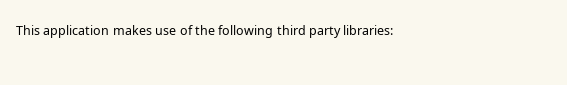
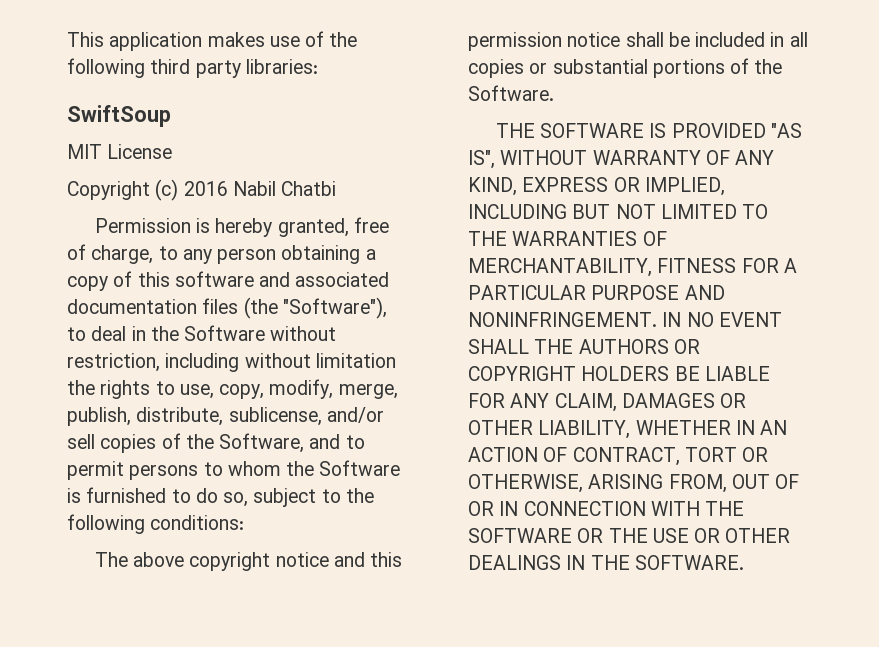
+ SwiftSoup
+ MIT License
+ Copyright (c) 2016 Nabil Chatbi
+ Permission is hereby granted, free of charge, to any person obtaining a copy of this software and associated documentation files (the "Software"), to deal in the Software without restriction, including without limitation the rights to use, copy, modify, merge, publish, distribute, sublicense, and/or sell copies of the Software, and to permit persons to whom the Software is furnished to do so, subject to the following conditions:
+ The above copyright notice and this permission notice shall be included in all copies or substantial portions of the Software.
+ THE SOFTWARE IS PROVIDED "AS IS", WITHOUT WARRANTY OF ANY KIND, EXPRESS OR IMPLIED, INCLUDING BUT NOT LIMITED TO THE WARRANTIES OF MERCHANTABILITY, FITNESS FOR A PARTICULAR PURPOSE AND NONINFRINGEMENT. IN NO EVENT SHALL THE AUTHORS OR COPYRIGHT HOLDERS BE LIABLE FOR ANY CLAIM, DAMAGES OR OTHER LIABILITY, WHETHER IN AN ACTION OF CONTRACT, TORT OR OTHERWISE, ARISING FROM, OUT OF OR IN CONNECTION WITH THE SOFTWARE OR THE USE OR OTHER DEALINGS IN THE SOFTWARE.

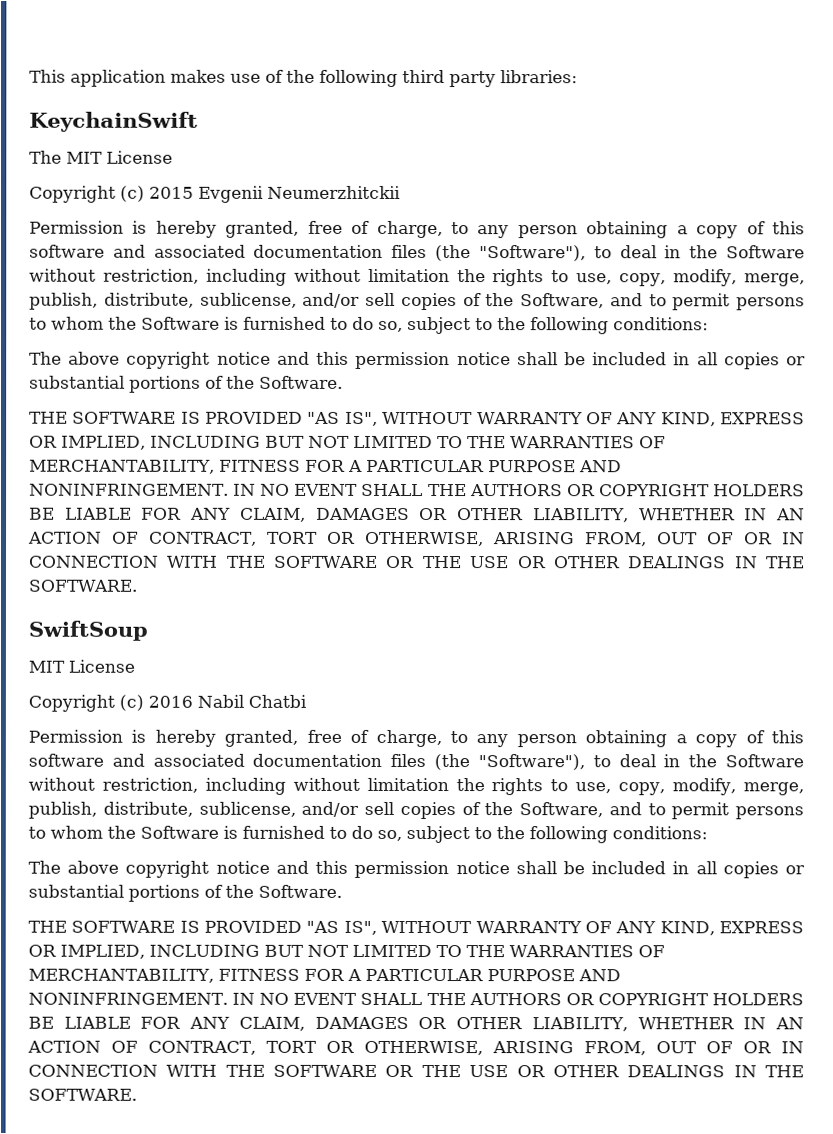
+ KeychainSwift
+ The MIT License
+ Copyright (c) 2015 Evgenii Neumerzhitckii
+ Permission is hereby granted, free of charge, to any person obtaining a copy of this software and associated documentation files (the "Software"), to deal in the Software without restriction, including without limitation the rights to use, copy, modify, merge, publish, distribute, sublicense, and/or sell copies of the Software, and to permit persons to whom the Software is furnished to do so, subject to the following conditions:
+ The above copyright notice and this permission notice shall be included in all copies or substantial portions of the Software.
+ THE SOFTWARE IS PROVIDED "AS IS", WITHOUT WARRANTY OF ANY KIND, EXPRESS OR IMPLIED, INCLUDING BUT NOT LIMITED TO THE WARRANTIES OF MERCHANTABILITY, FITNESS FOR A PARTICULAR PURPOSE AND NONINFRINGEMENT. IN NO EVENT SHALL THE AUTHORS OR COPYRIGHT HOLDERS BE LIABLE FOR ANY CLAIM, DAMAGES OR OTHER LIABILITY, WHETHER IN AN ACTION OF CONTRACT, TORT OR OTHERWISE, ARISING FROM, OUT OF OR IN CONNECTION WITH THE SOFTWARE OR THE USE OR OTHER DEALINGS IN THE SOFTWARE.

